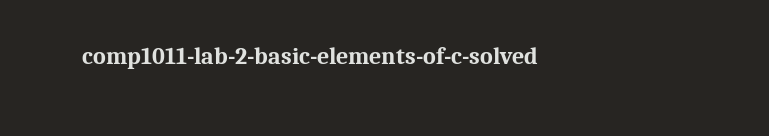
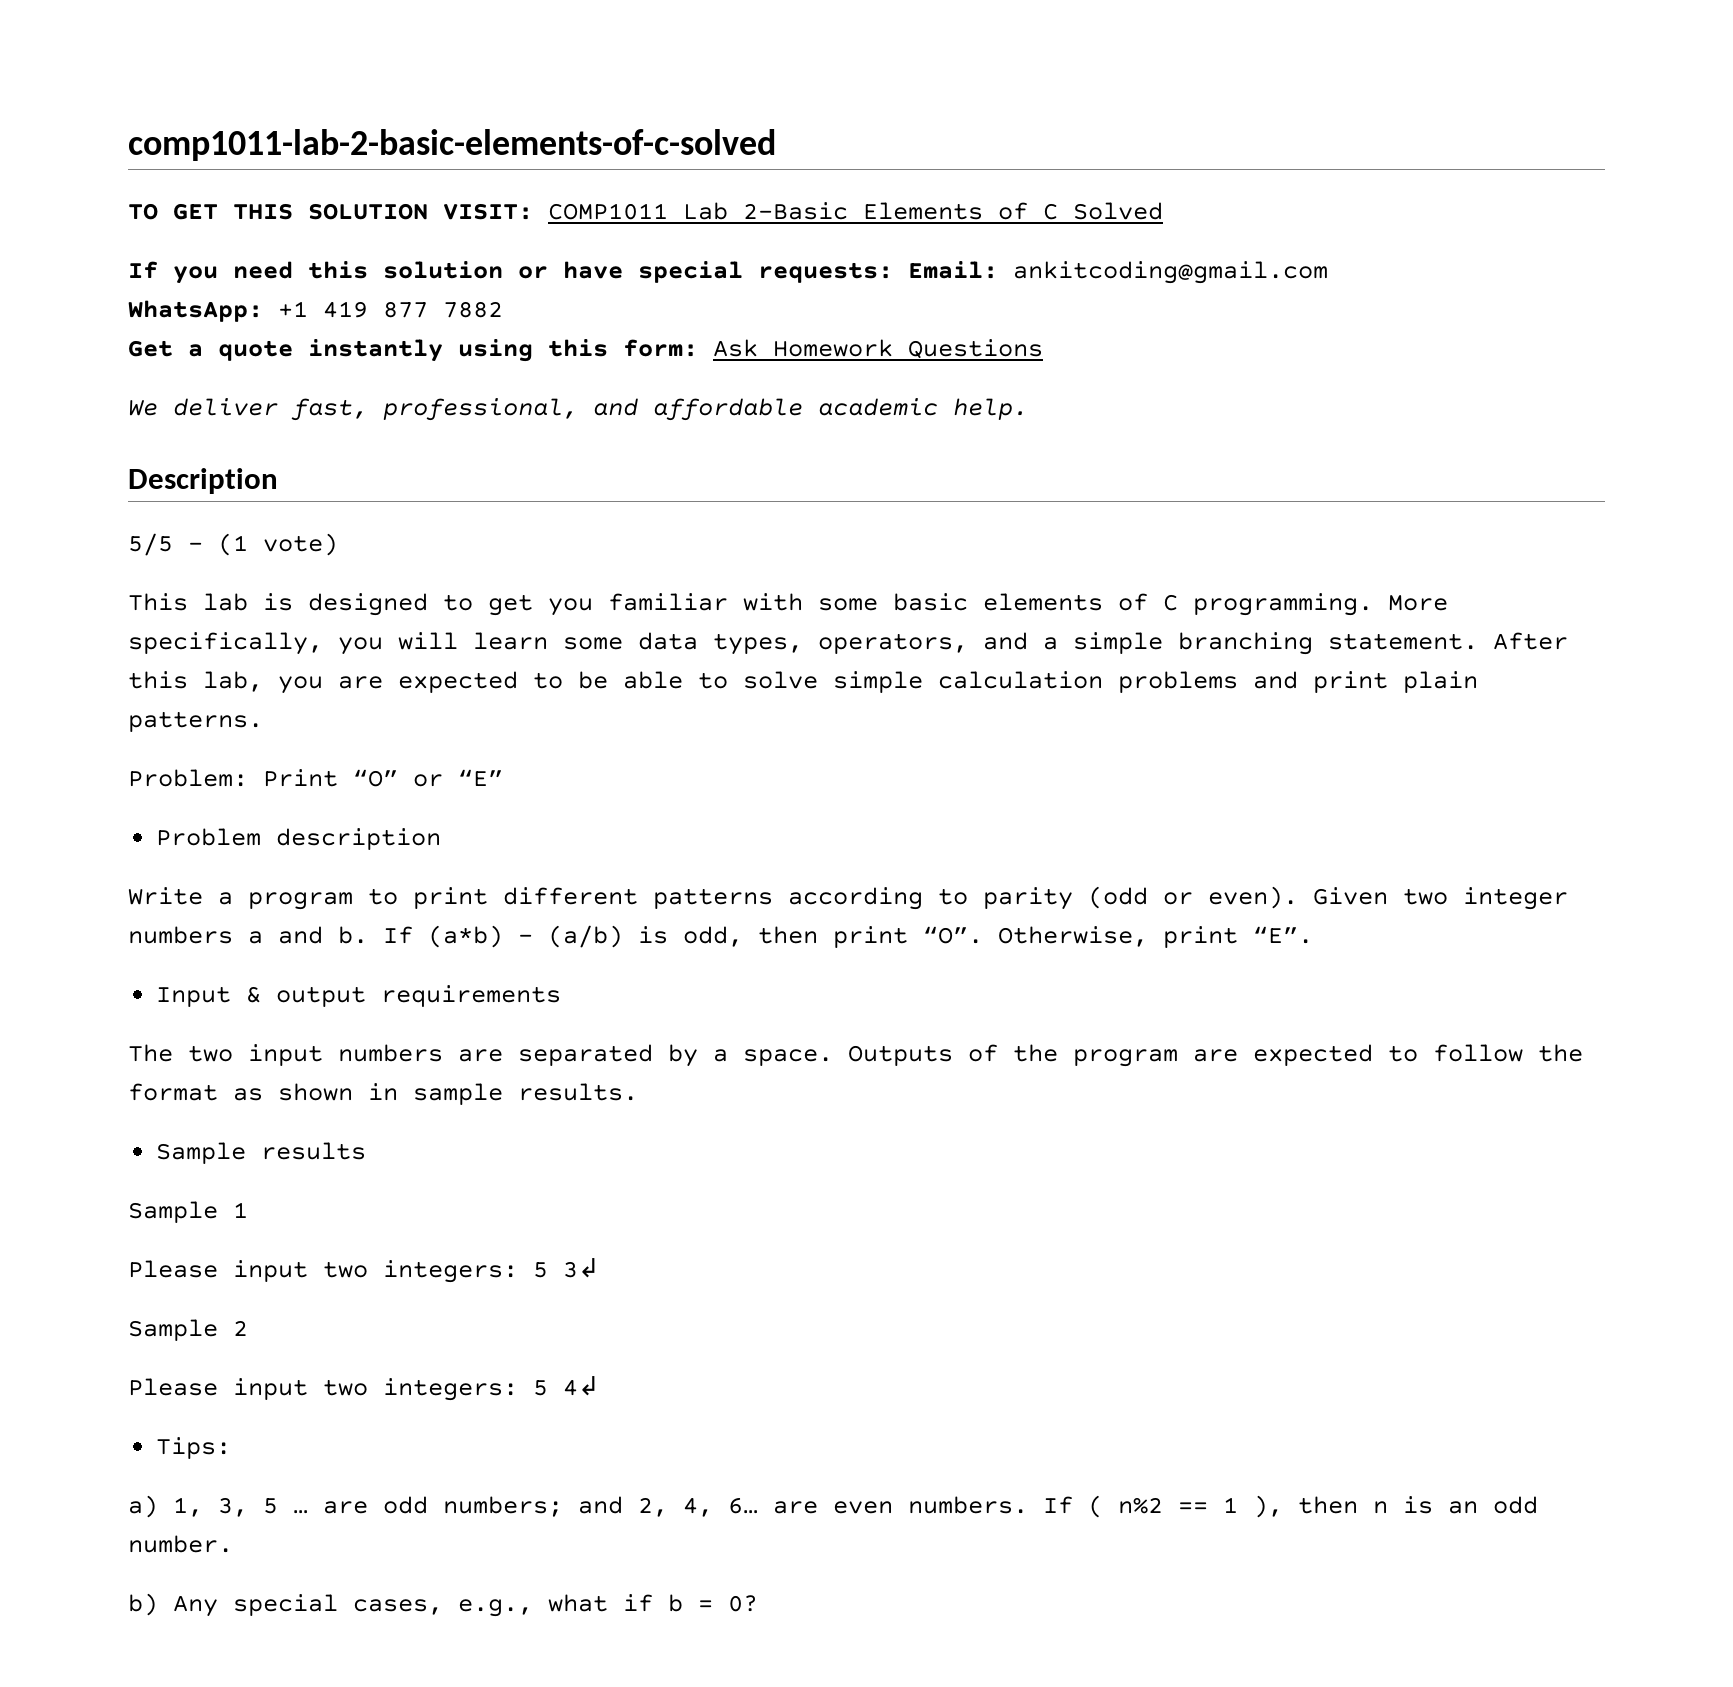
+ TO GET THIS SOLUTION VISIT: COMP1011 Lab 2-Basic Elements of C Solved
+ If you need this solution or have special requests: Email: ankitcoding@gmail.com
+ WhatsApp: +1 419 877 7882
+ Get a quote instantly using this form: Ask Homework Questions
+ We deliver fast, professional, and affordable academic help.
+ Description
+ 5/5 - (1 vote)
+ This lab is designed to get you familiar with some basic elements of C programming. More specifically, you will learn some data types, operators, and a simple branching statement. After this lab, you are expected to be able to solve simple calculation problems and print plain patterns.
+ Problem: Print “O” or “E”
+ Problem description
+ Write a program to print different patterns according to parity (odd or even). Given two integer numbers a and b. If (a*b) – (a/b) is odd, then print “O”. Otherwise, print “E”.
+ Input & output requirements
+ The two input numbers are separated by a space. Outputs of the program are expected to follow the format as shown in sample results.
+ Sample results
+ Sample 1
+ Please input two integers: 5 3↲
+ Sample 2
+ Please input two integers: 5 4↲
+ Tips:
+ a) 1, 3, 5 … are odd numbers; and 2, 4, 6… are even numbers. If ( n%2 == 1 ), then n is an odd number.
+ b) Any special cases, e.g., what if b = 0?

